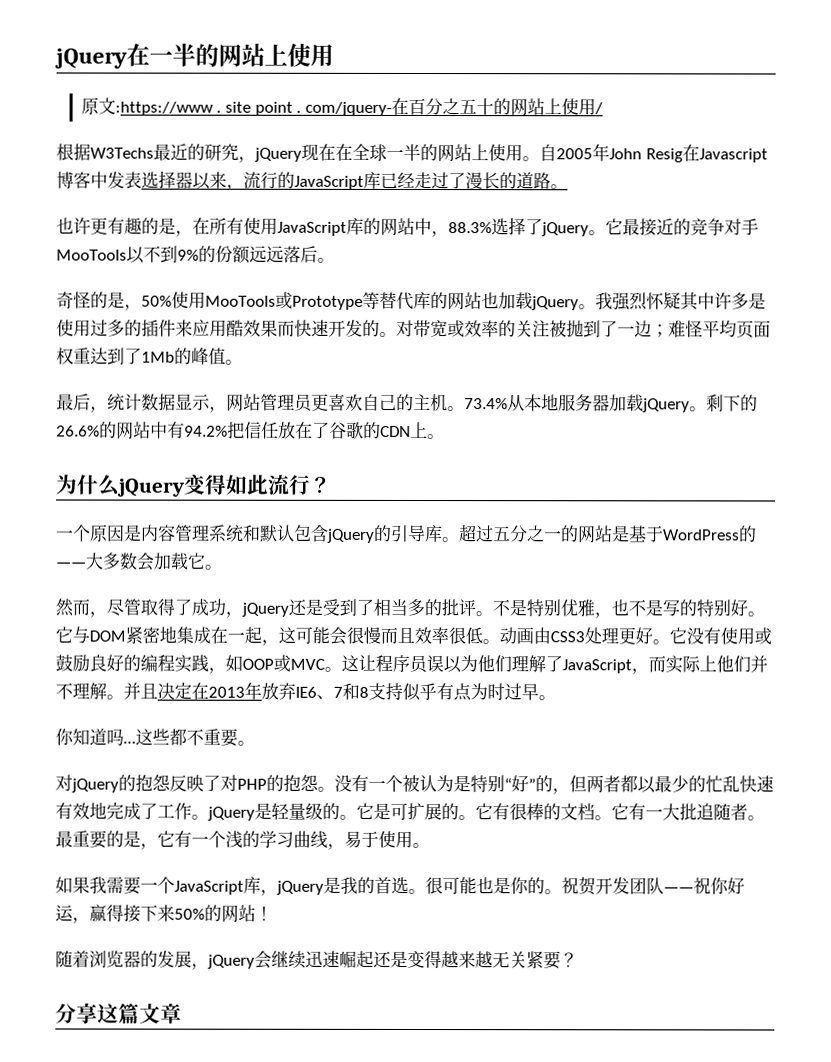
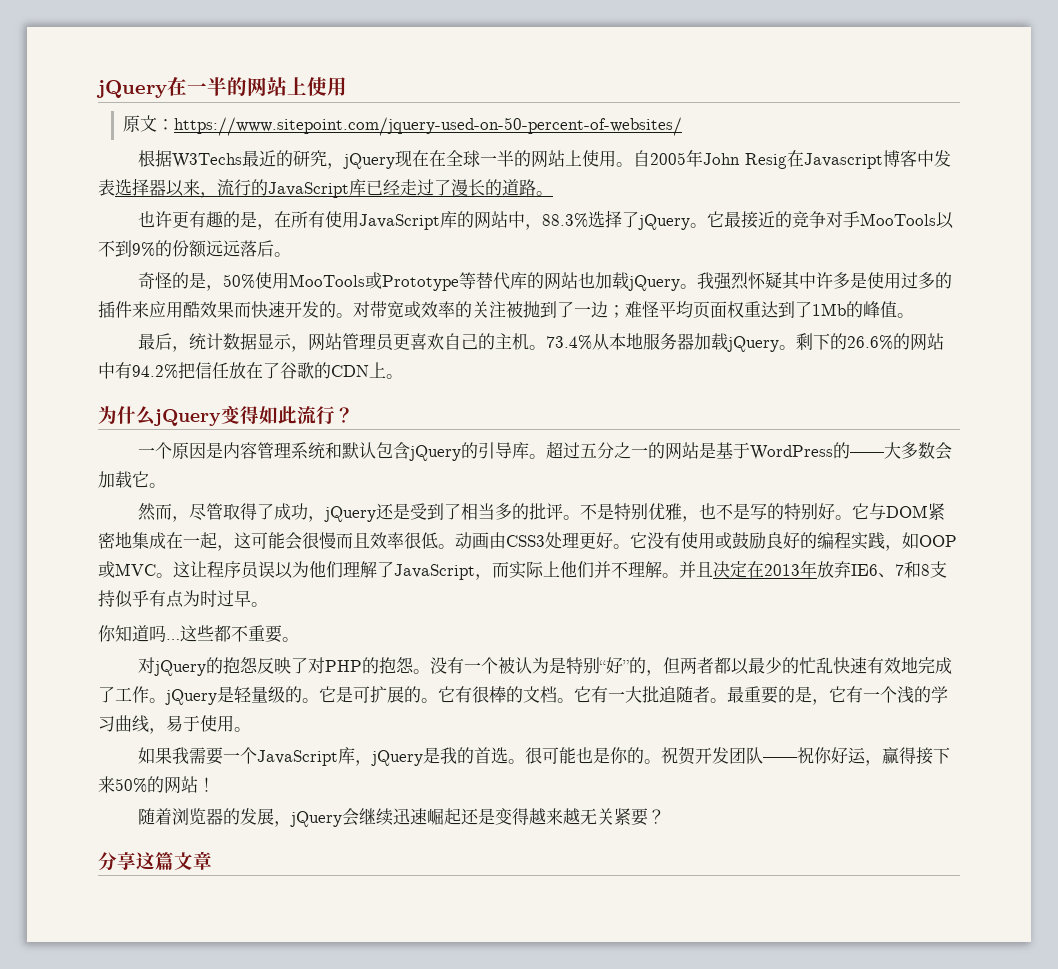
- 原文:https://www . site point . com/jquery-在百分之五十的网站上使用/
+ 原文：https://www.sitepoint.com/jquery-used-on-50-percent-of-websites/

